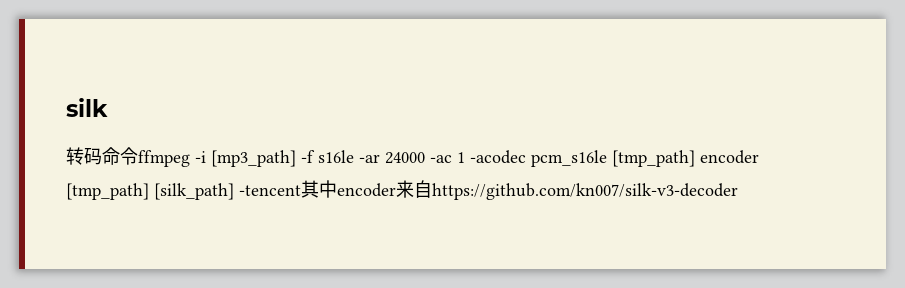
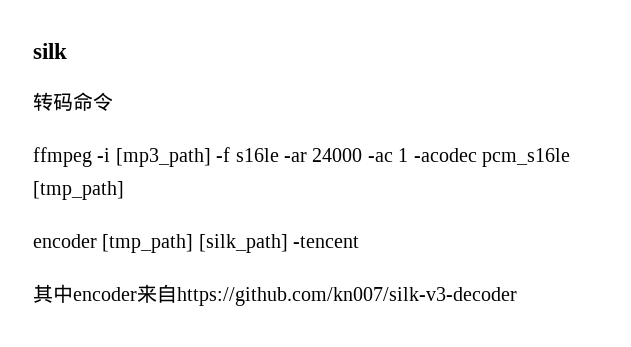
- 转码命令ffmpeg -i [mp3_path] -f s16le -ar 24000 -ac 1 -acodec pcm_s16le [tmp_path] encoder [tmp_path] [silk_path] -tencent其中encoder来自https://github.com/kn007/silk-v3-decoder
+ 转码命令
+ ffmpeg -i [mp3_path] -f s16le -ar 24000 -ac 1 -acodec pcm_s16le [tmp_path]
+ encoder [tmp_path] [silk_path] -tencent
+ 其中encoder来自https://github.com/kn007/silk-v3-decoder

